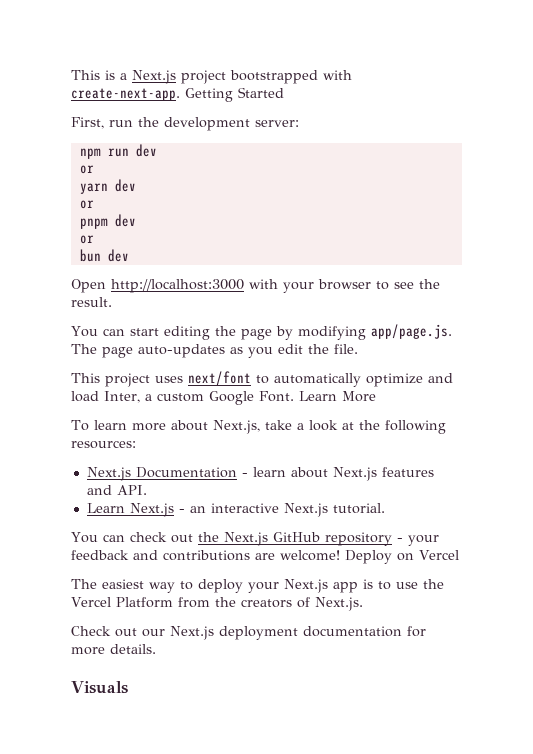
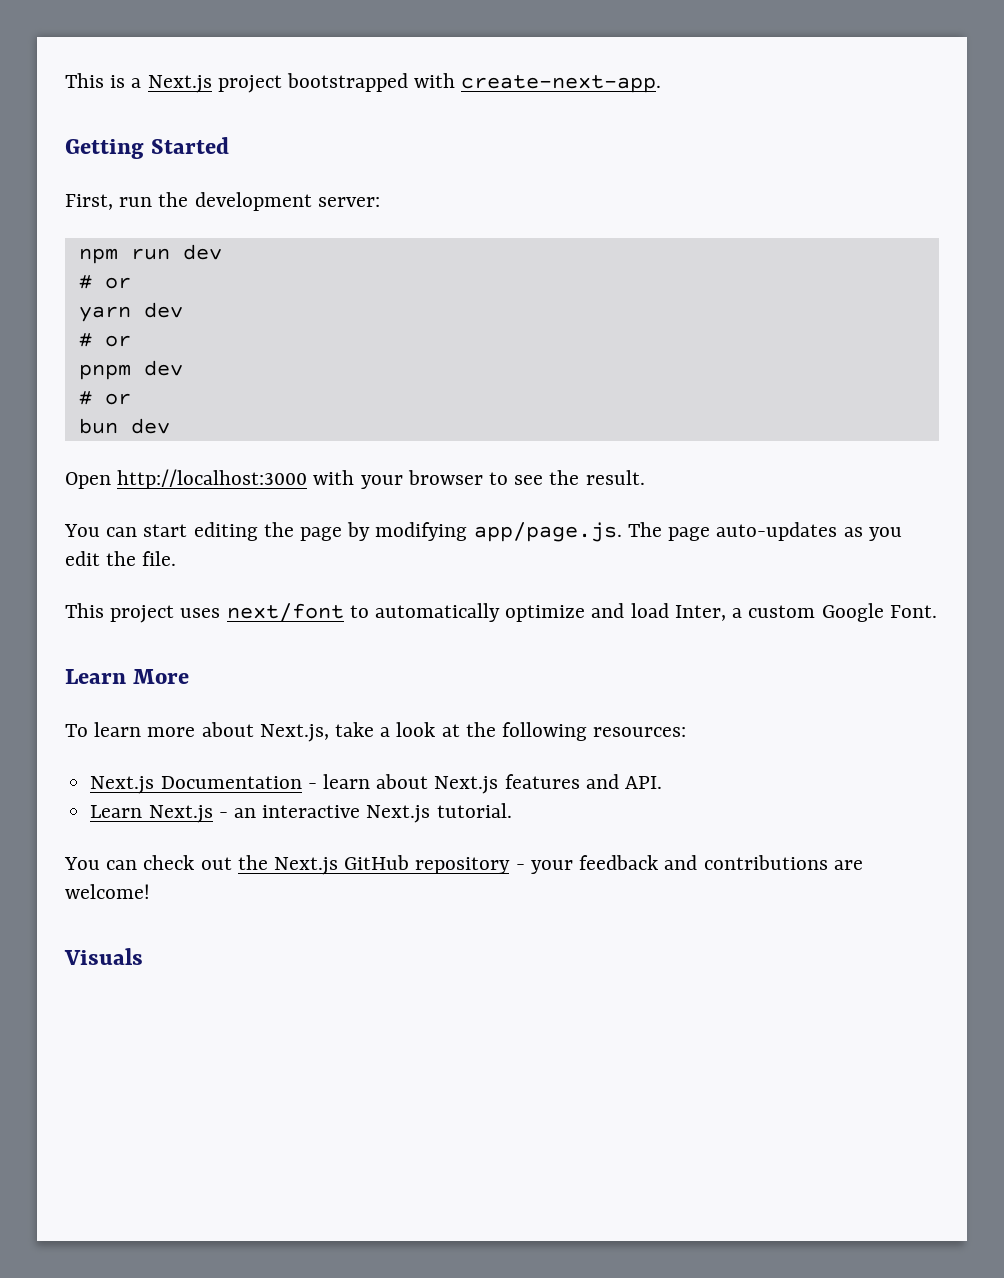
- This is a Next.js project bootstrapped with create-next-app. Getting Started
+ This is a Next.js project bootstrapped with create-next-app.
+ Getting Started
  npm run dev
- or
+ # or
  yarn dev
- or
+ # or
  pnpm dev
- or
+ # or
- This project uses next/font to automatically optimize and load Inter, a custom Google Font. Learn More
+ This project uses next/font to automatically optimize and load Inter, a custom Google Font.
+ Learn More
- Deploy on Vercel
- The easiest way to deploy your Next.js app is to use the Vercel Platform from the creators of Next.js.
- Check out our Next.js deployment documentation for more details.

